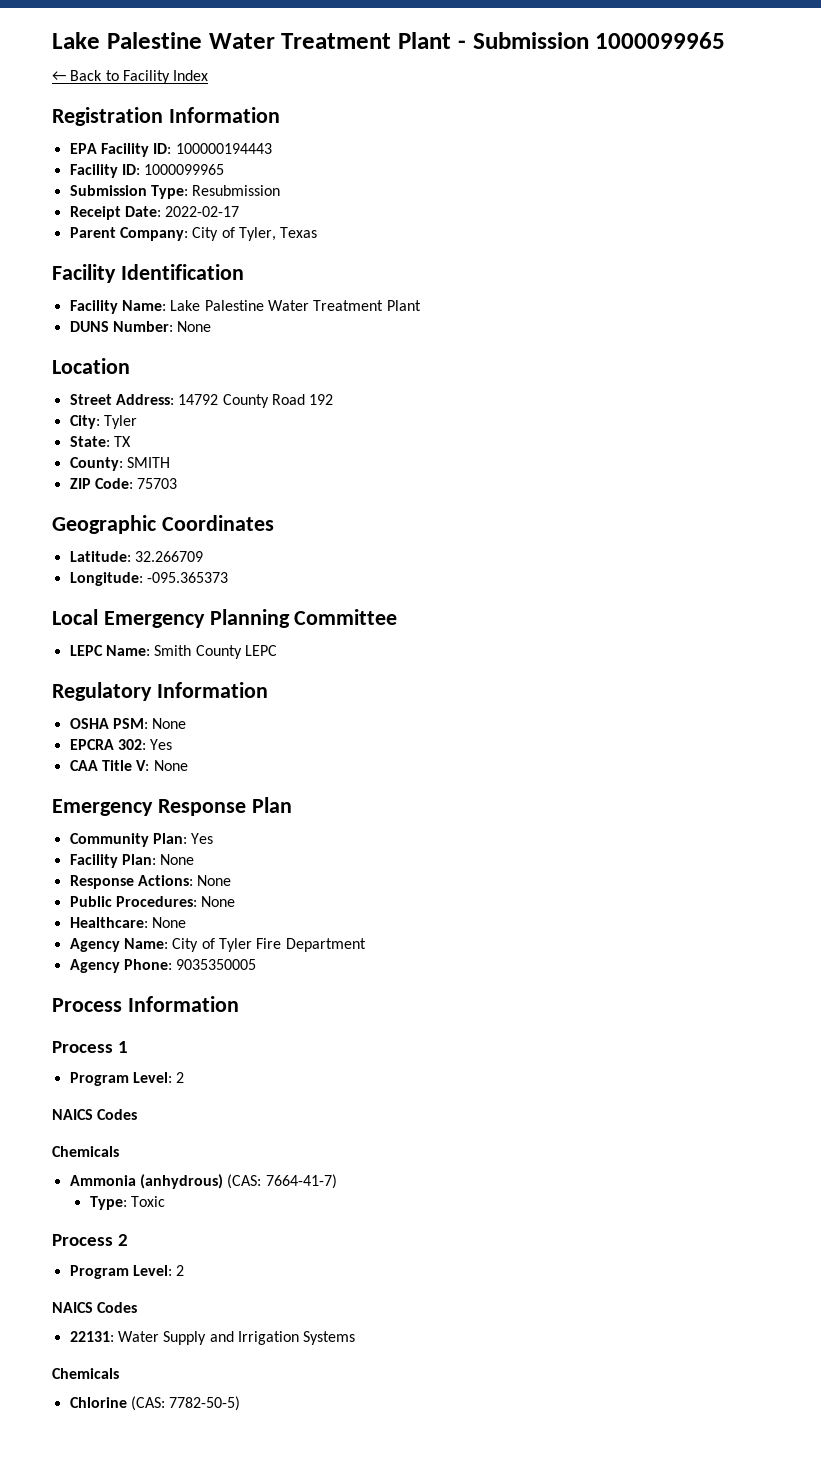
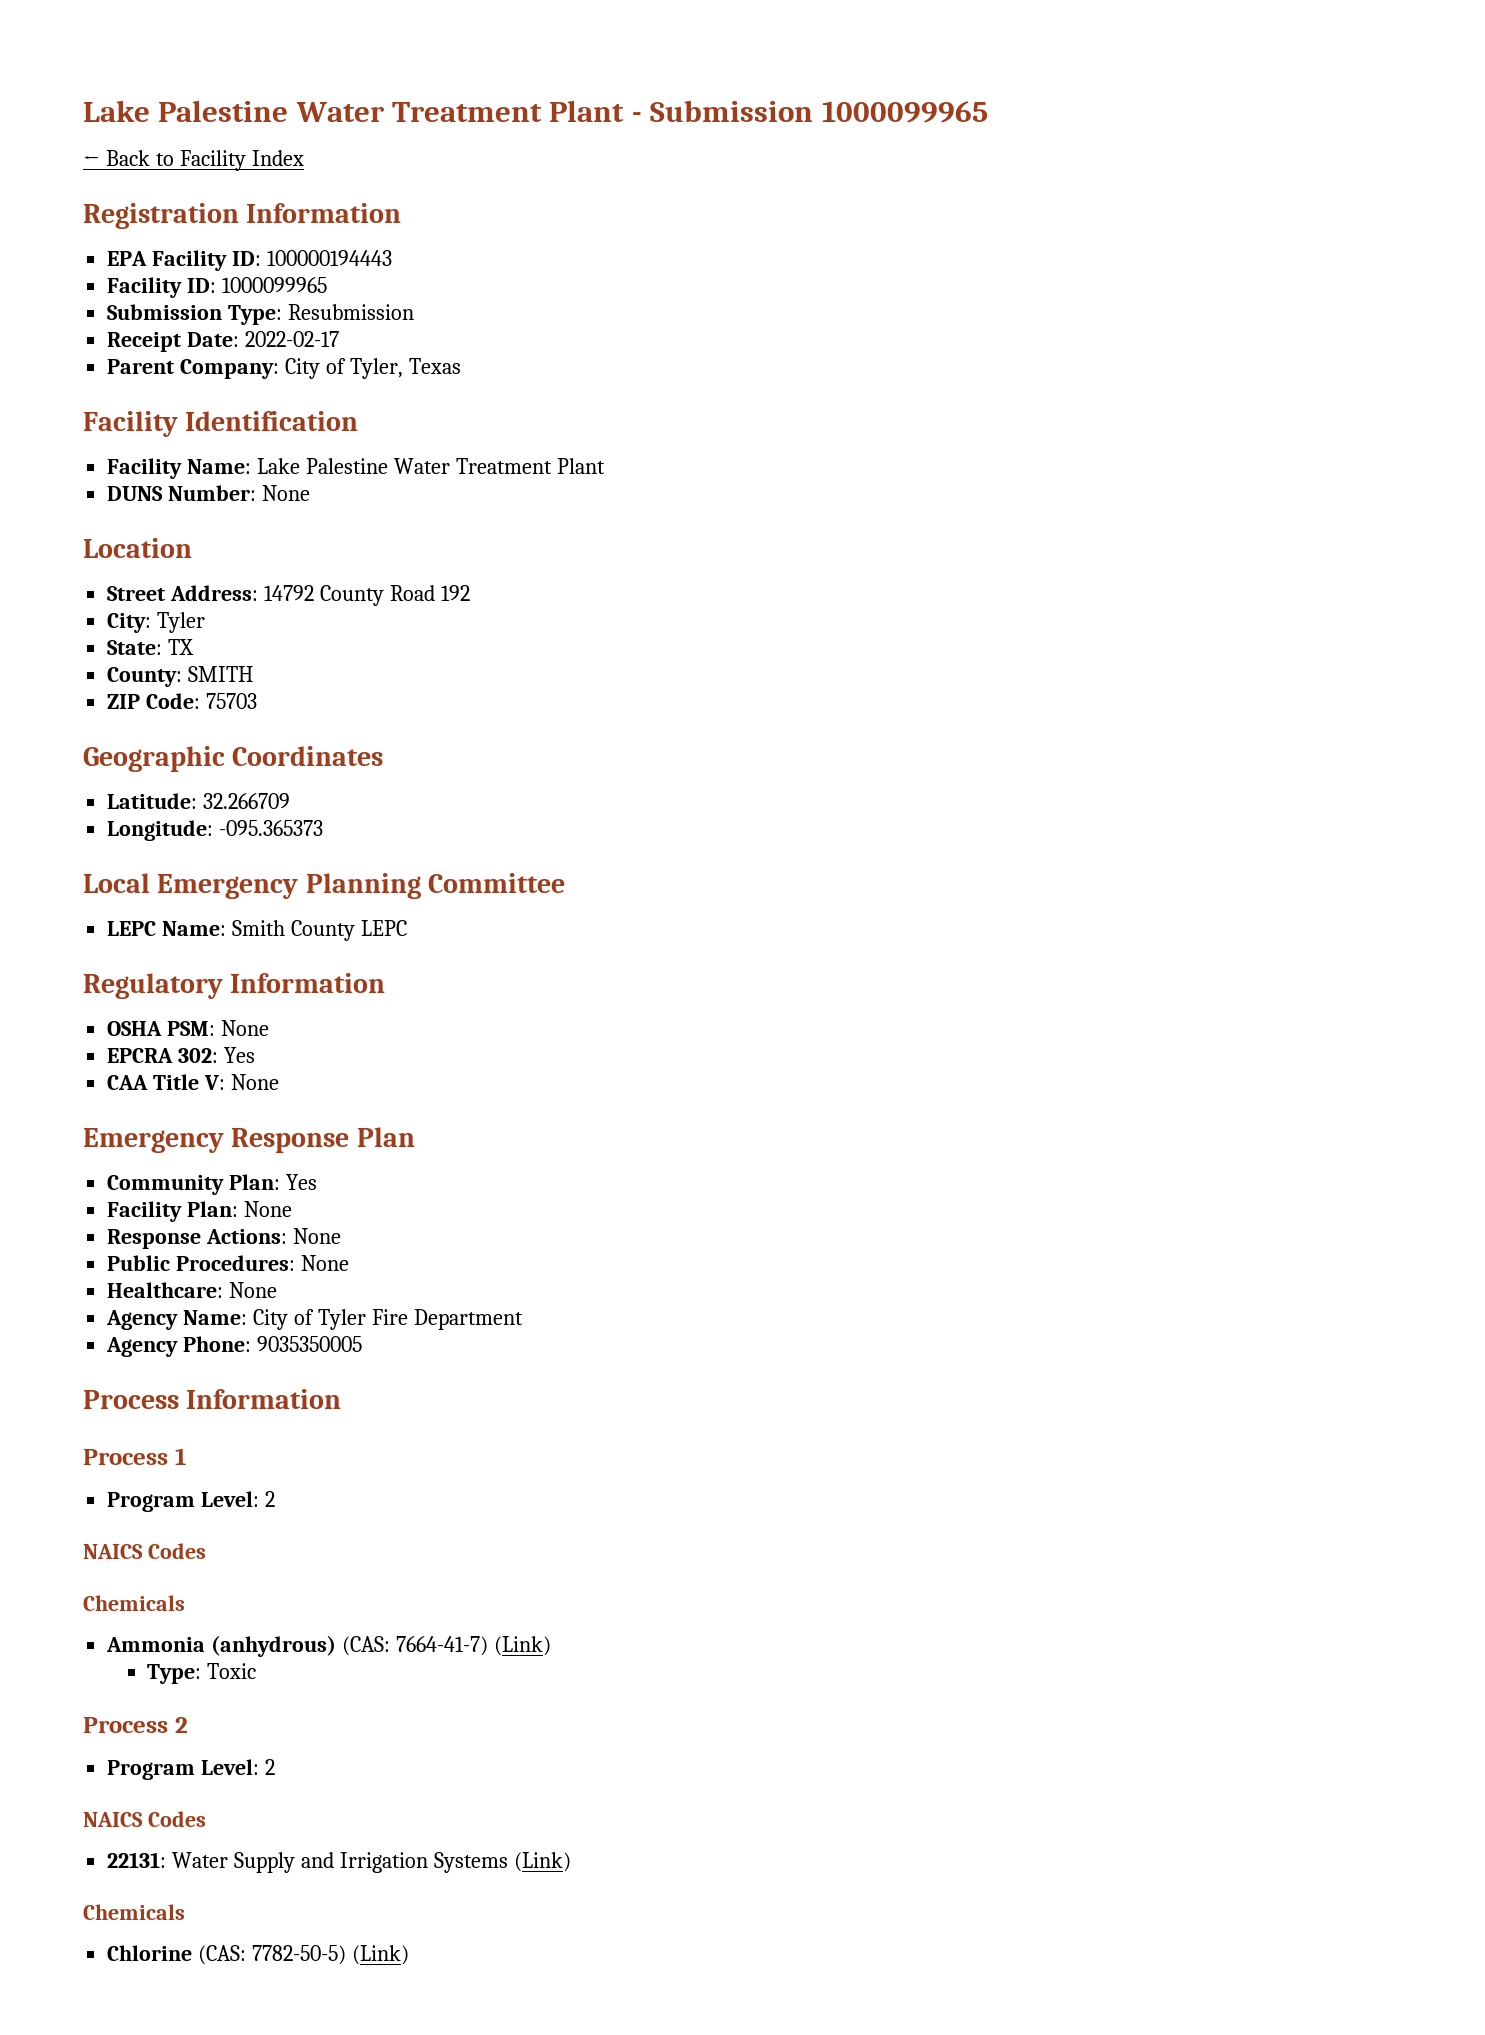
- Ammonia (anhydrous) (CAS: 7664-41-7)
+ Ammonia (anhydrous) (CAS: 7664-41-7) (Link)
- 22131: Water Supply and Irrigation Systems
+ 22131: Water Supply and Irrigation Systems (Link)
- Chlorine (CAS: 7782-50-5)
+ Chlorine (CAS: 7782-50-5) (Link)

